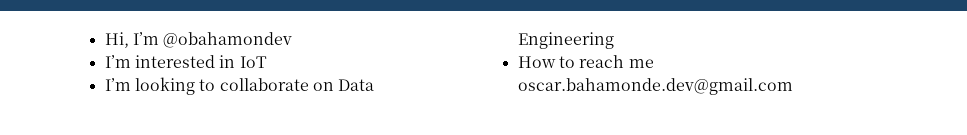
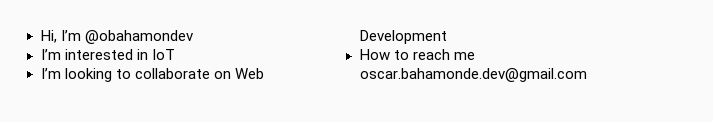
- I’m looking to collaborate on Data Engineering
+ I’m looking to collaborate on Web Development

